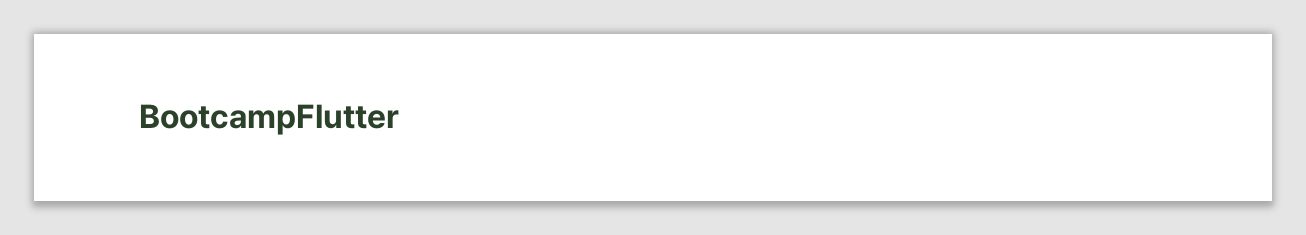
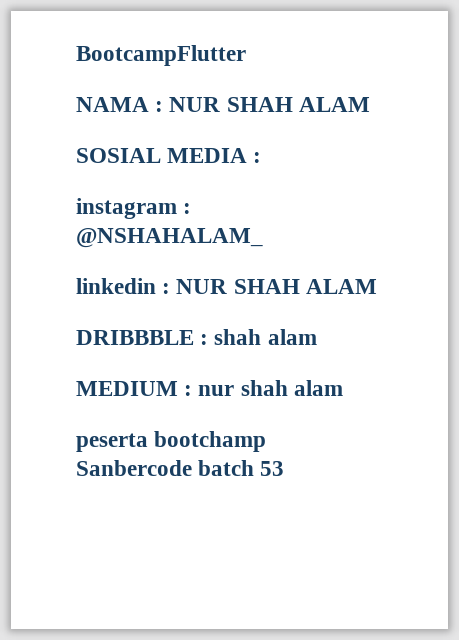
+ NAMA : NUR SHAH ALAM
+ SOSIAL MEDIA :
+ instagram : @NSHAHALAM_
+ linkedin : NUR SHAH ALAM
+ DRIBBBLE : shah alam
+ MEDIUM : nur shah alam
+ peserta bootchamp Sanbercode batch 53

